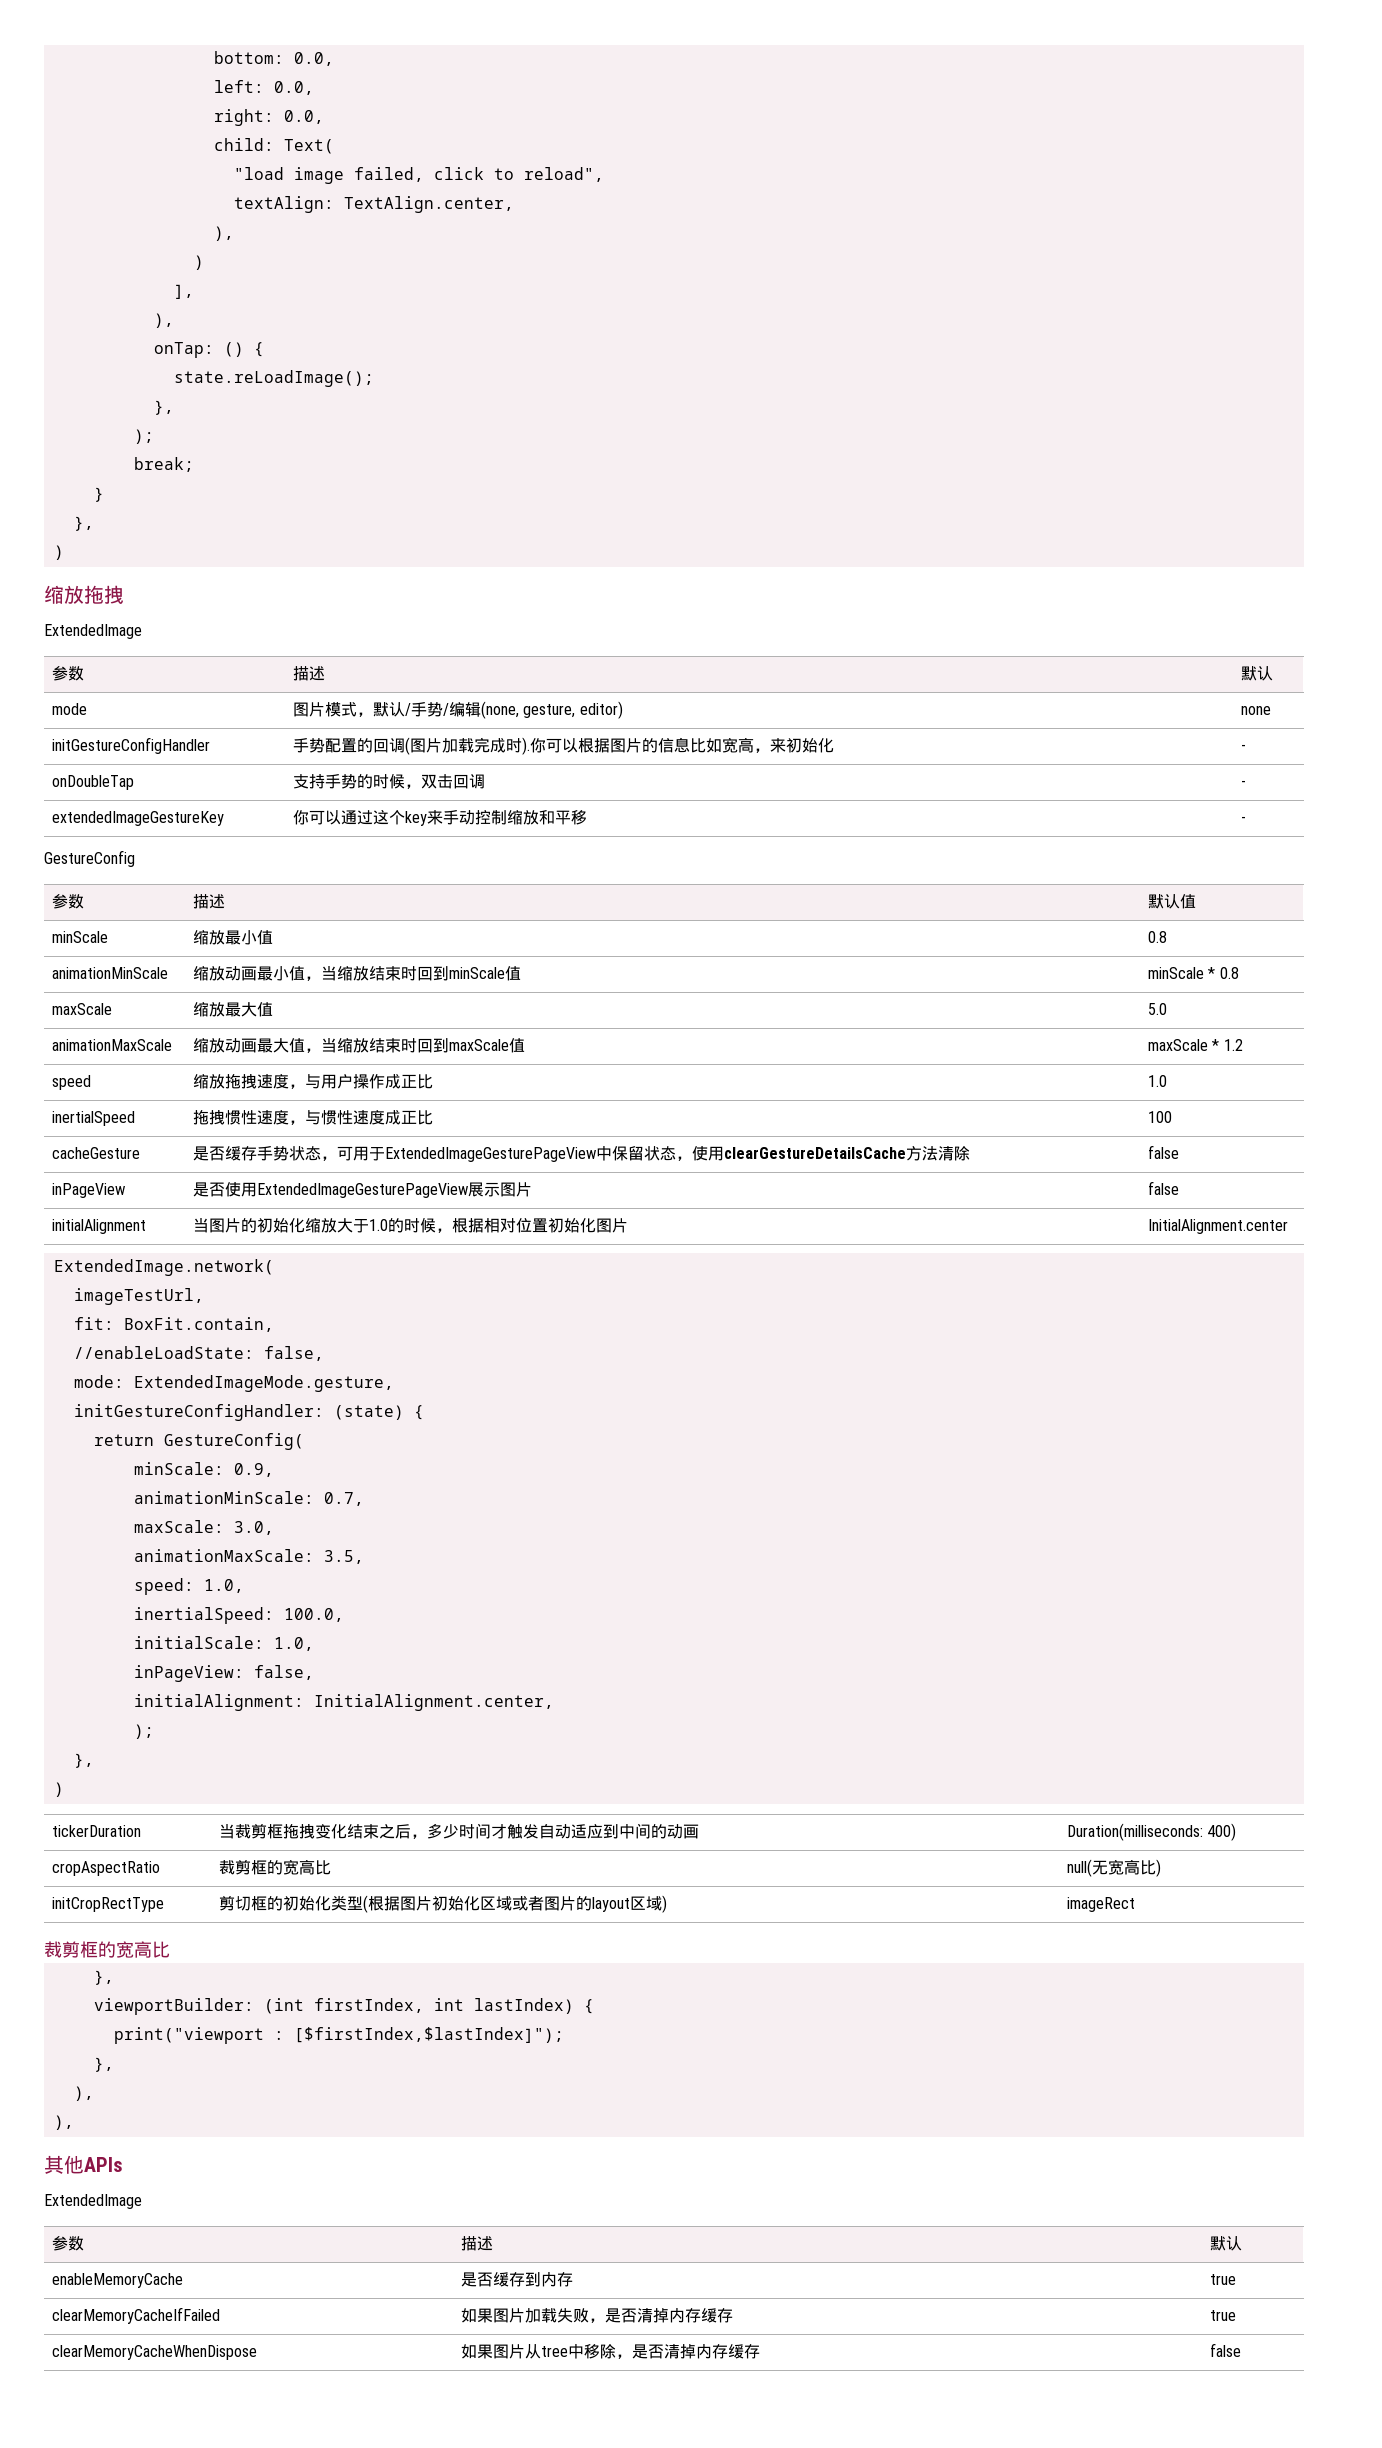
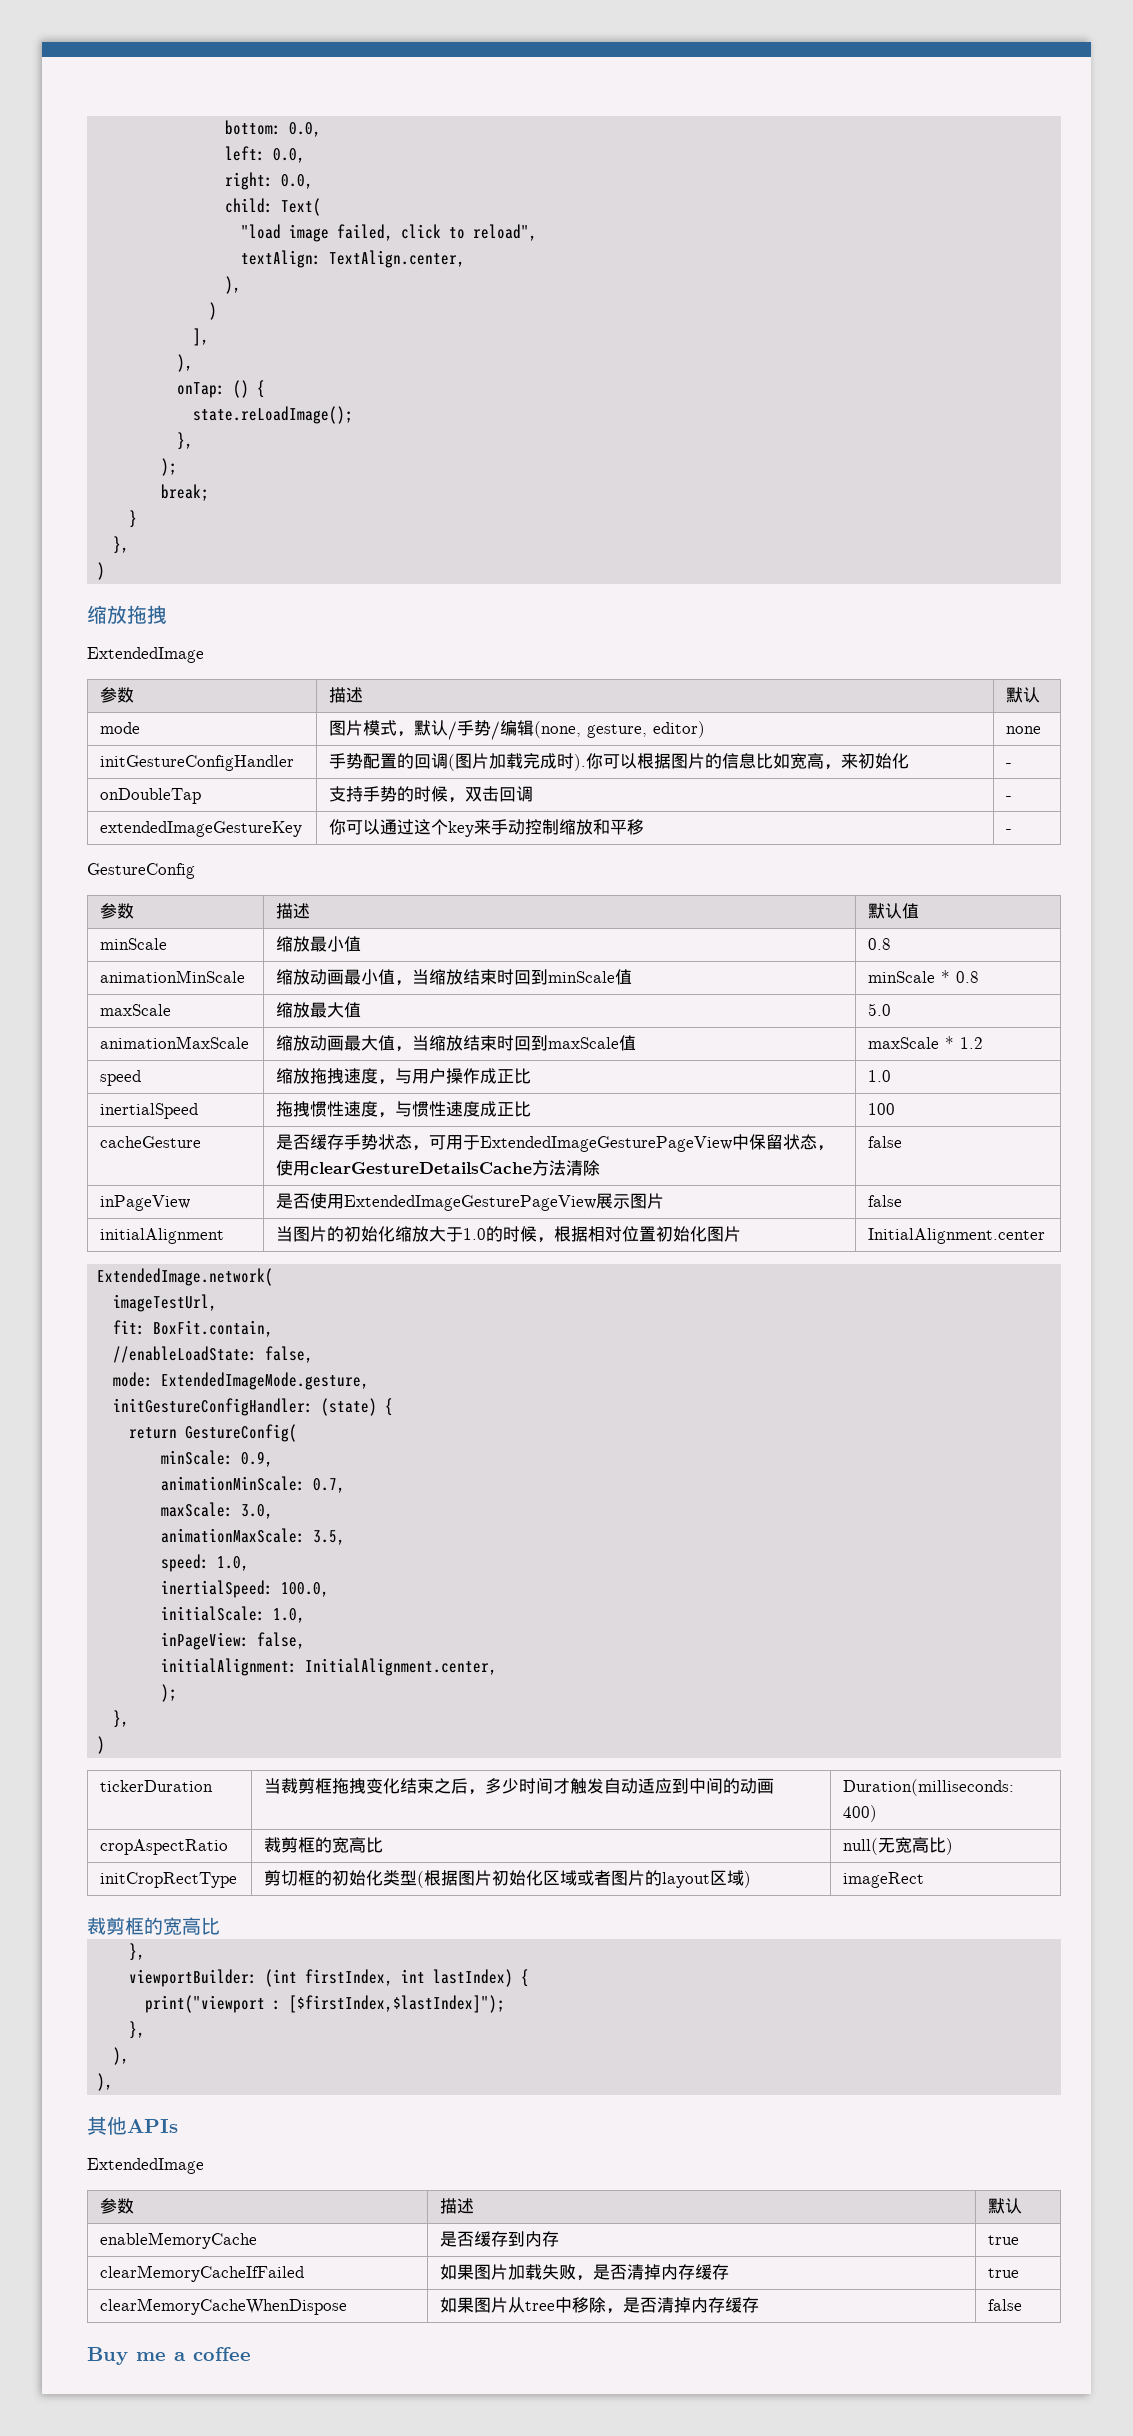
+ Buy me a coffee

